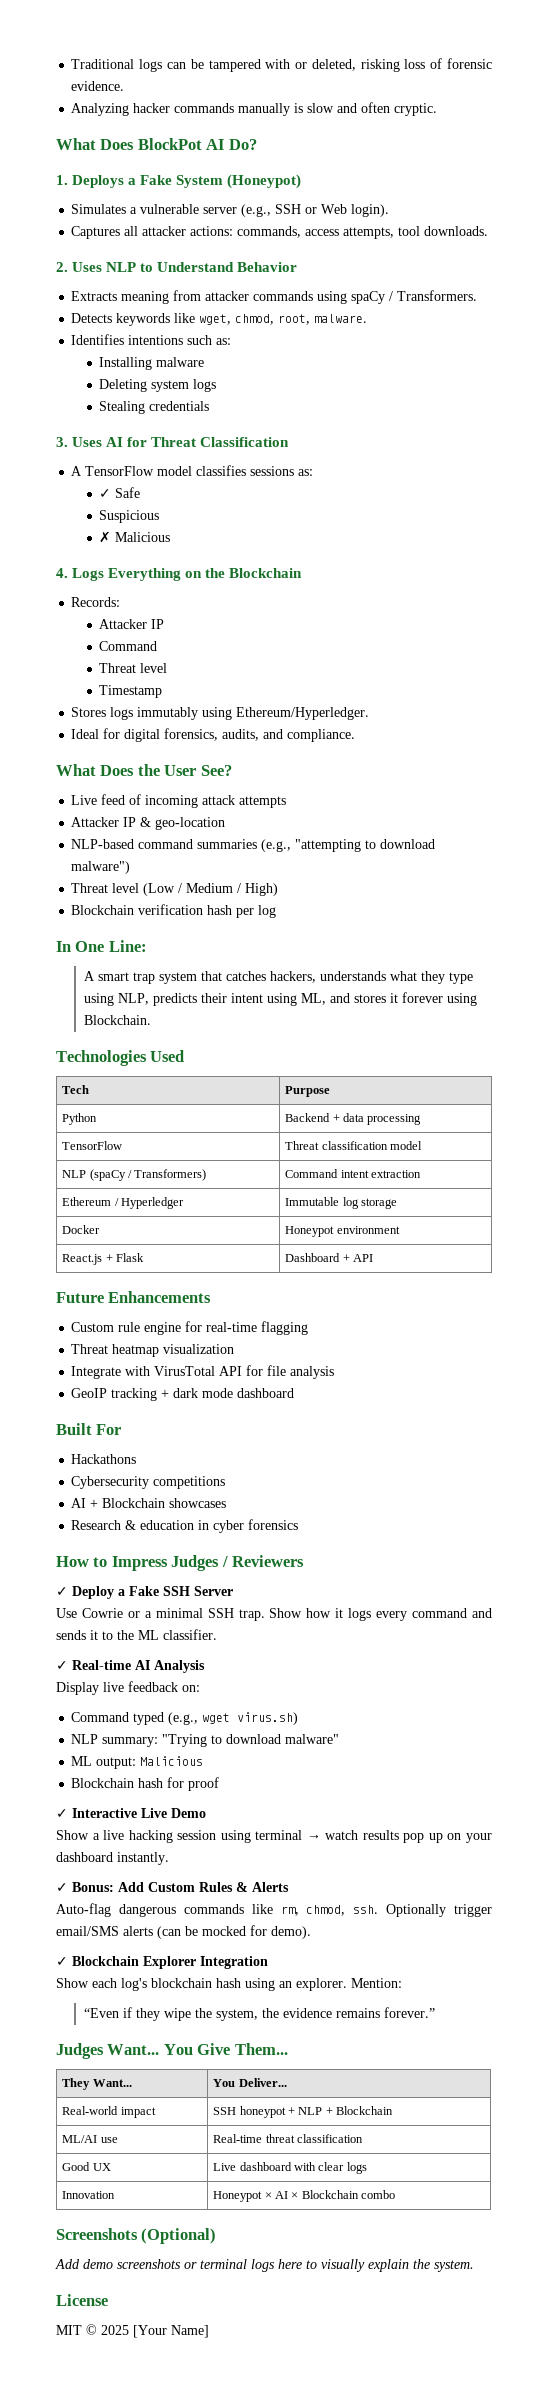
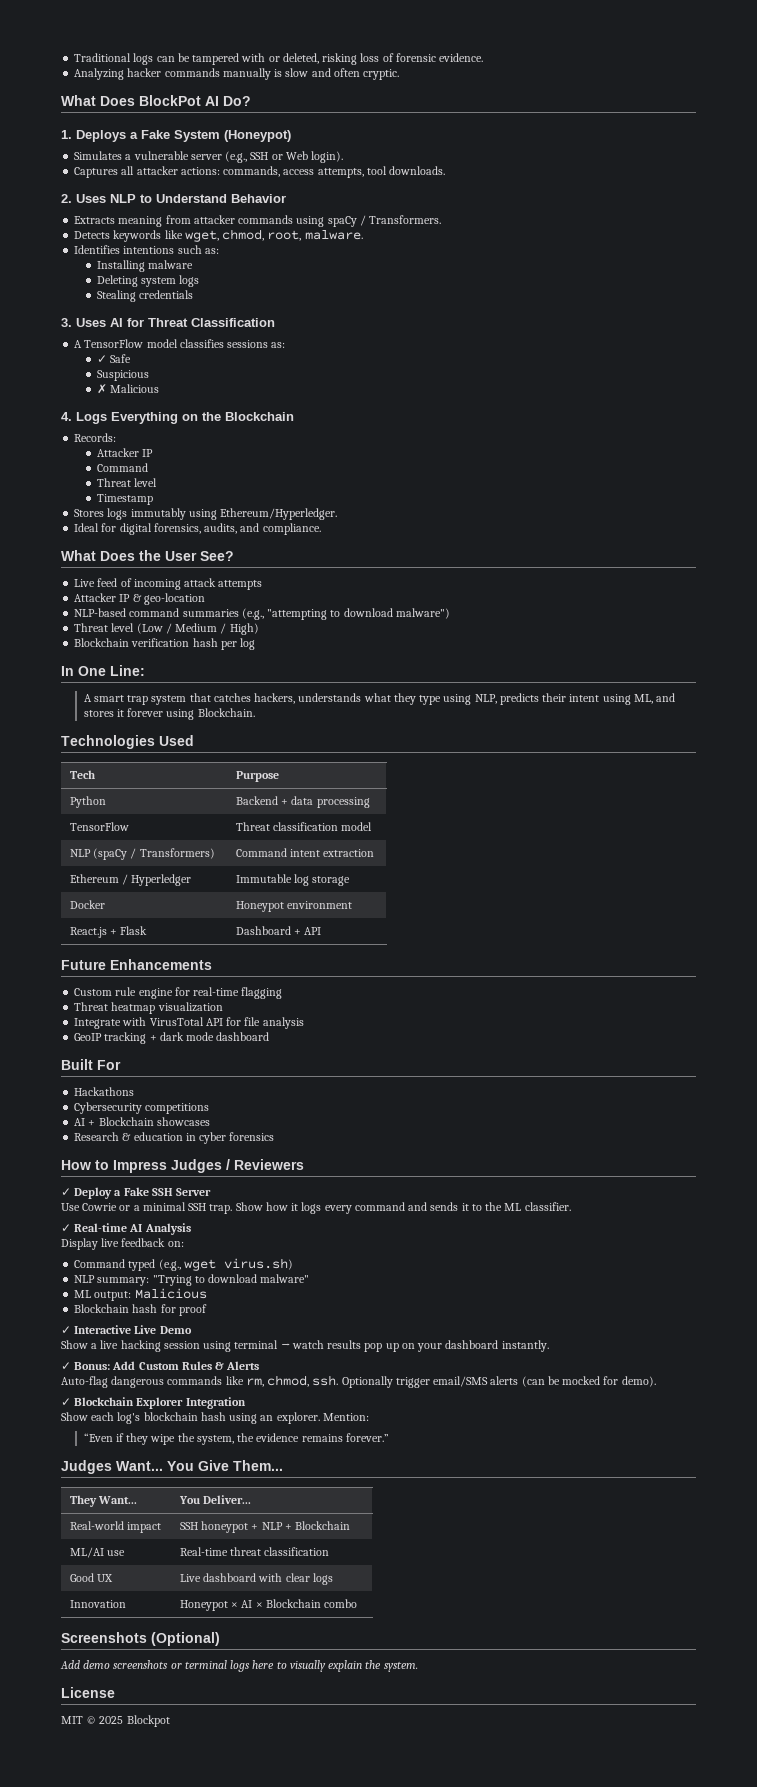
- MIT © 2025 [Your Name]
+ MIT © 2025 Blockpot

